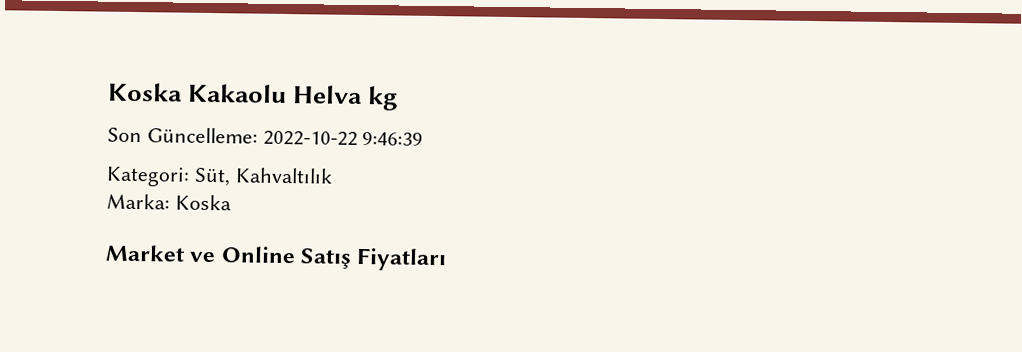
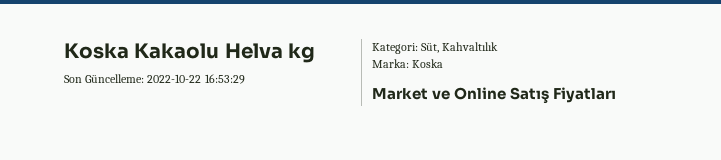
- Son Güncelleme: 2022-10-22 9:46:39
+ Son Güncelleme: 2022-10-22 16:53:29

